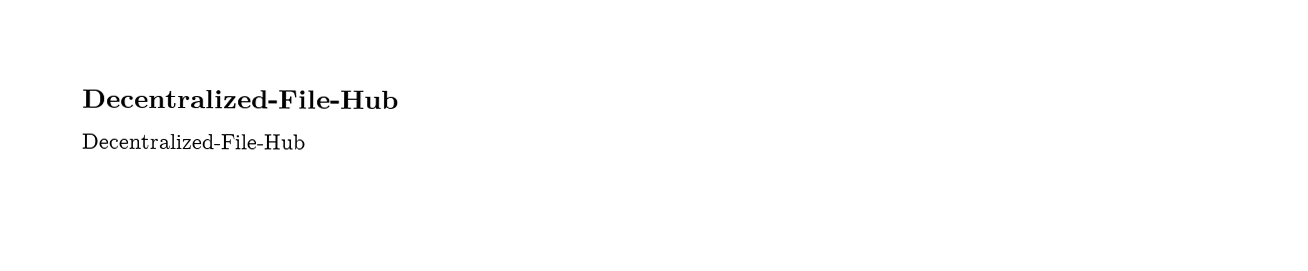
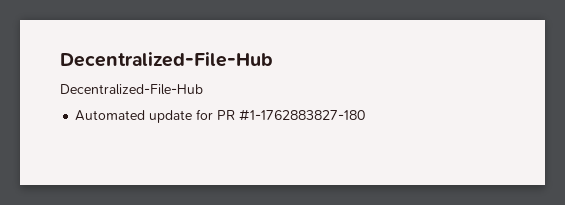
+ Automated update for PR #1-1762883827-180

